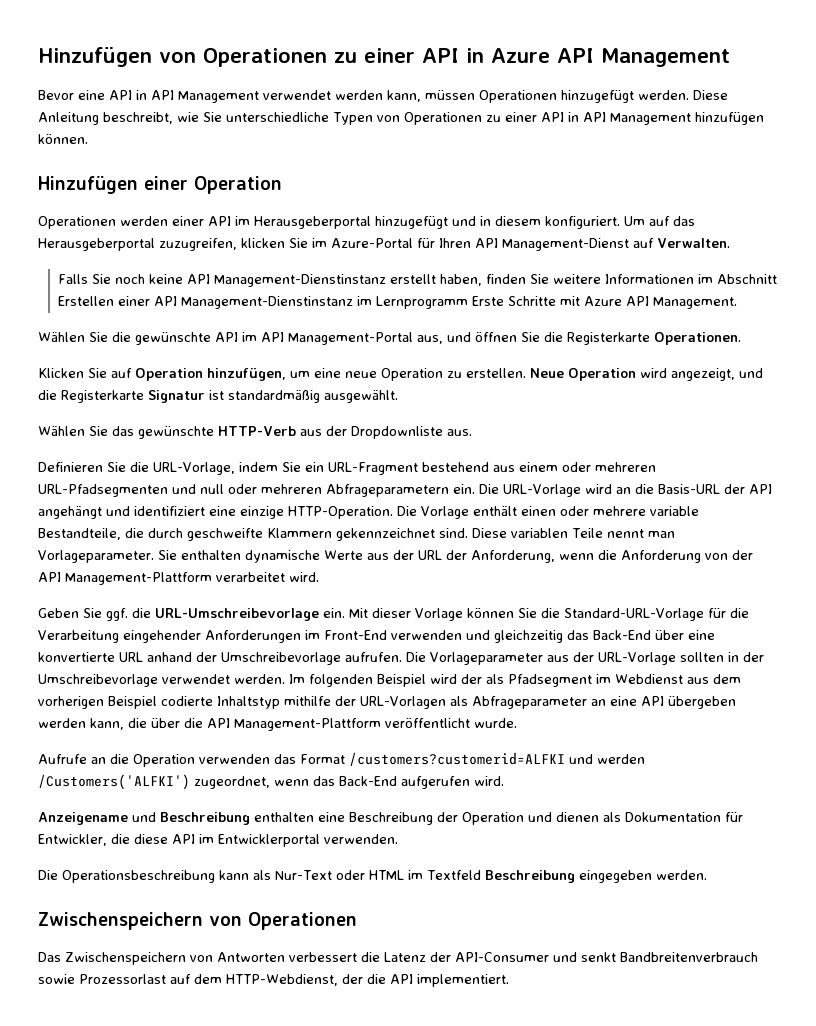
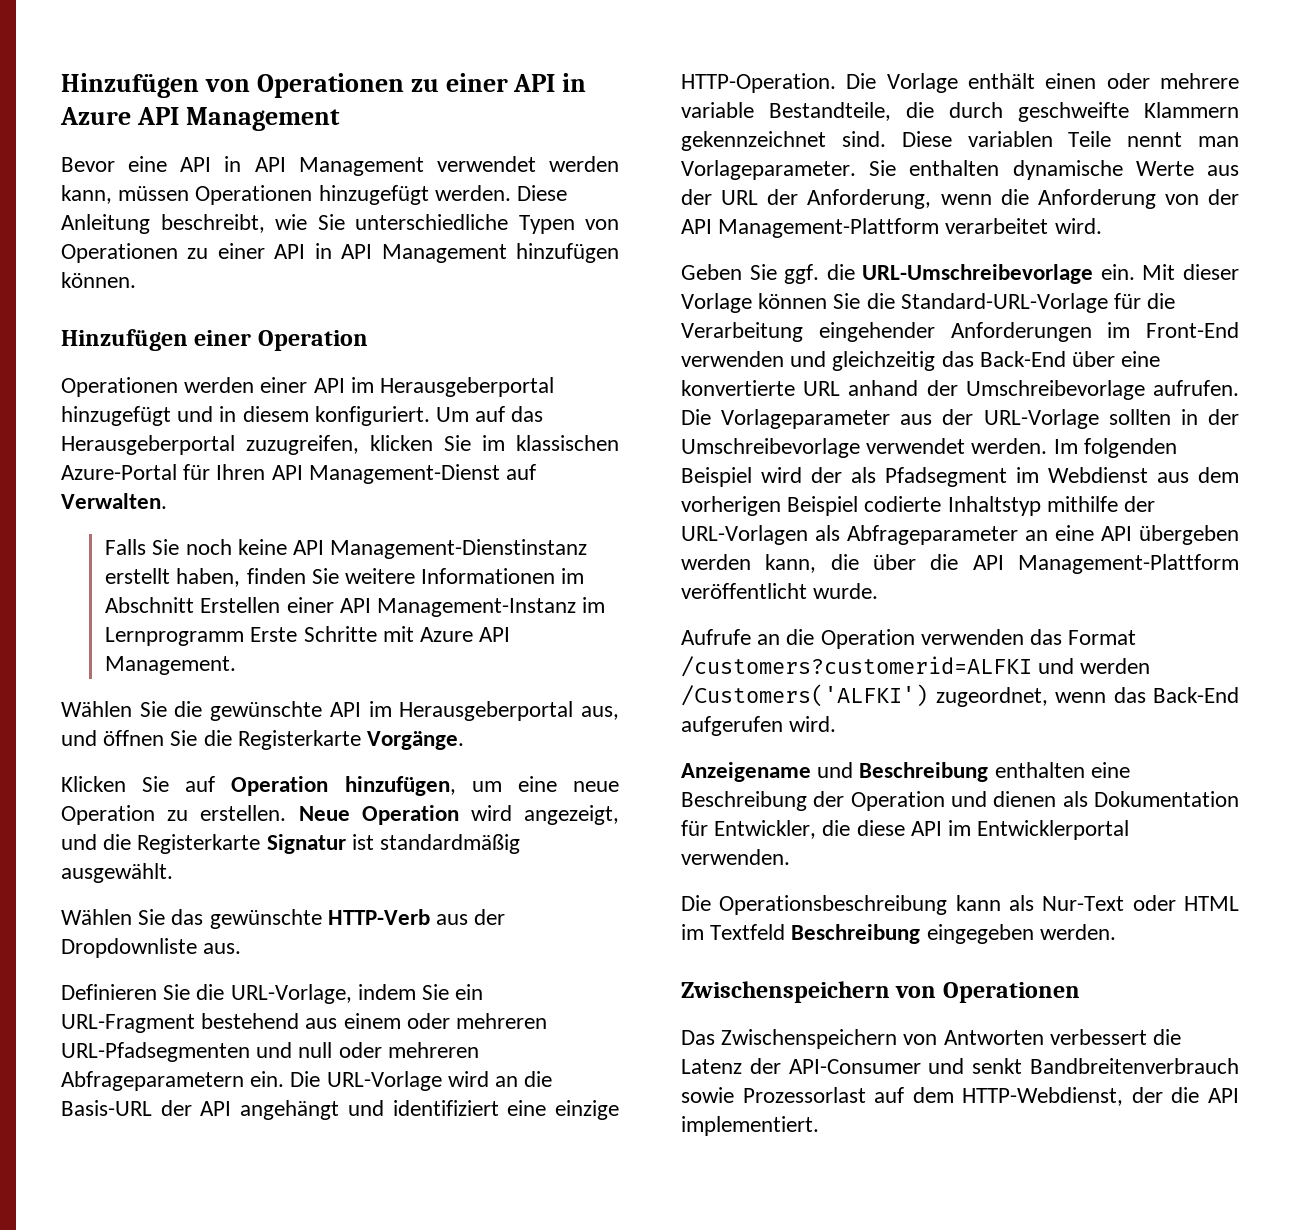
- Um auf das Herausgeberportal zuzugreifen, klicken Sie im Azure-Portal für Ihren API Management-Dienst auf Verwalten.
+ Um auf das Herausgeberportal zuzugreifen, klicken Sie im klassischen Azure-Portal für Ihren API Management-Dienst auf Verwalten.
- Falls Sie noch keine API Management-Dienstinstanz erstellt haben, finden Sie weitere Informationen im Abschnitt Erstellen einer API Management-Dienstinstanz im Lernprogramm Erste Schritte mit Azure API Management.
+ Falls Sie noch keine API Management-Dienstinstanz erstellt haben, finden Sie weitere Informationen im Abschnitt Erstellen einer API Management-Instanz im Lernprogramm Erste Schritte mit Azure API Management.
- Wählen Sie die gewünschte API im API Management-Portal aus, und öffnen Sie die Registerkarte Operationen.
+ Wählen Sie die gewünschte API im Herausgeberportal aus, und öffnen Sie die Registerkarte Vorgänge.

